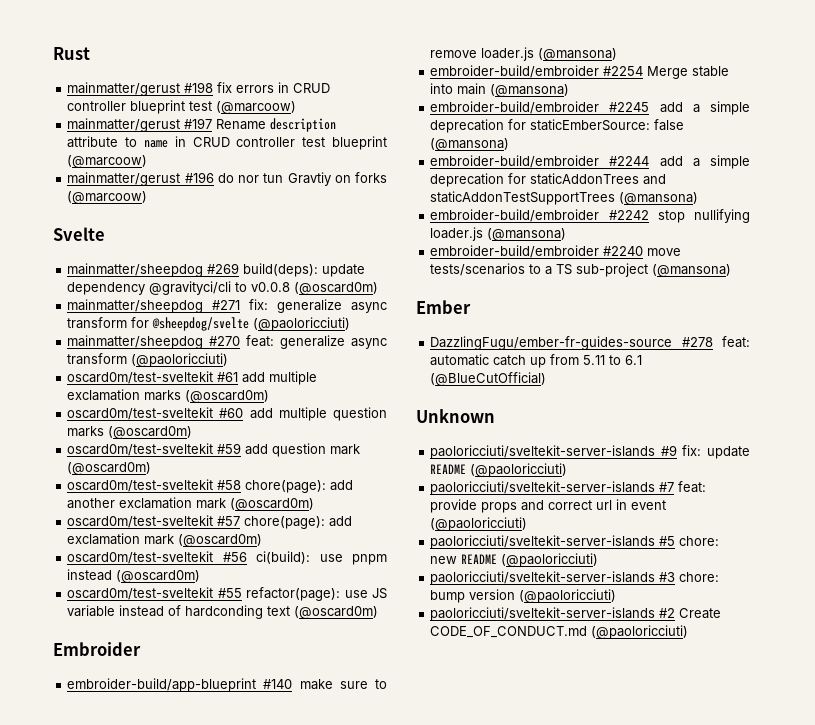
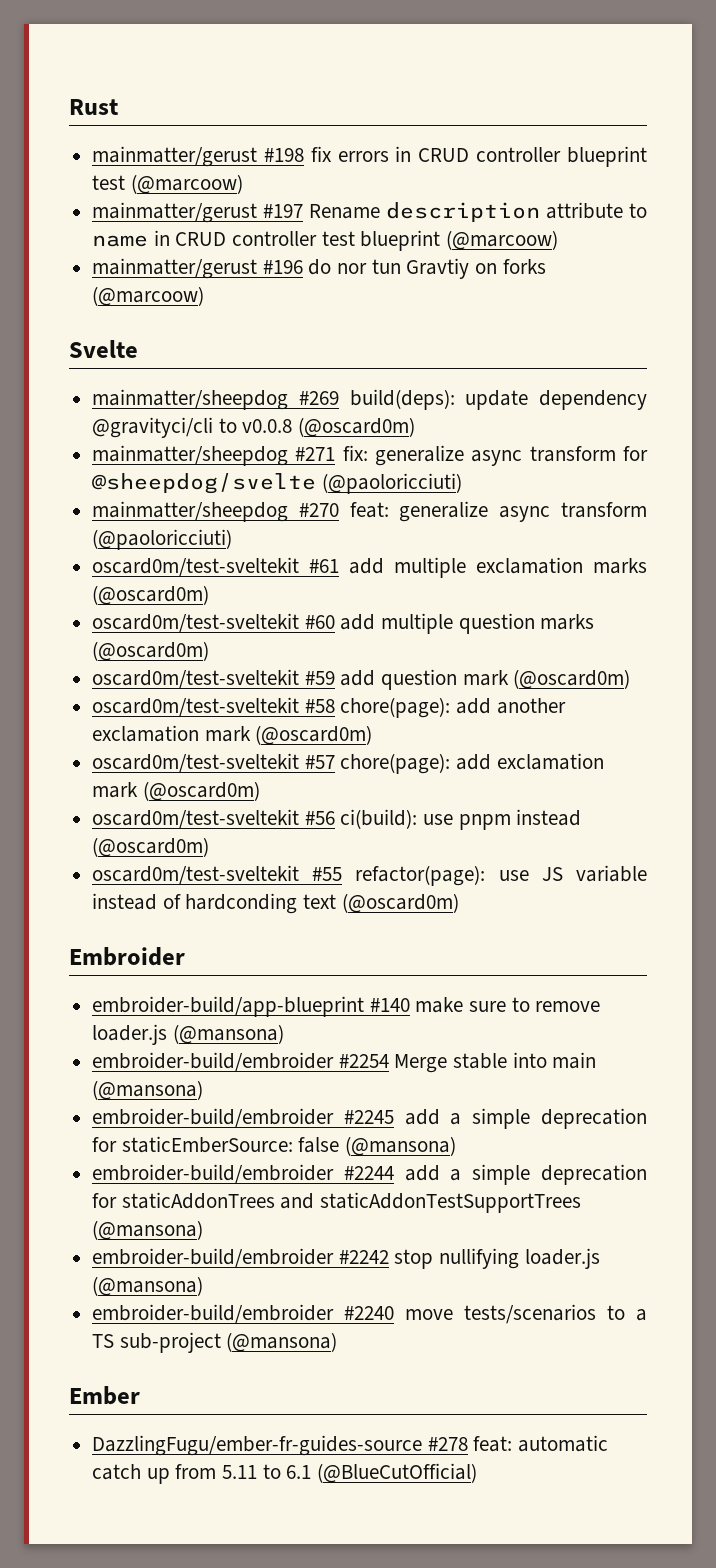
- Unknown
- paoloricciuti/sveltekit-server-islands #9 fix: update README (@paoloricciuti)
- paoloricciuti/sveltekit-server-islands #7 feat: provide props and correct url in event (@paoloricciuti)
- paoloricciuti/sveltekit-server-islands #5 chore: new README (@paoloricciuti)
- paoloricciuti/sveltekit-server-islands #3 chore: bump version (@paoloricciuti)
- paoloricciuti/sveltekit-server-islands #2 Create CODE_OF_CONDUCT.md (@paoloricciuti)

